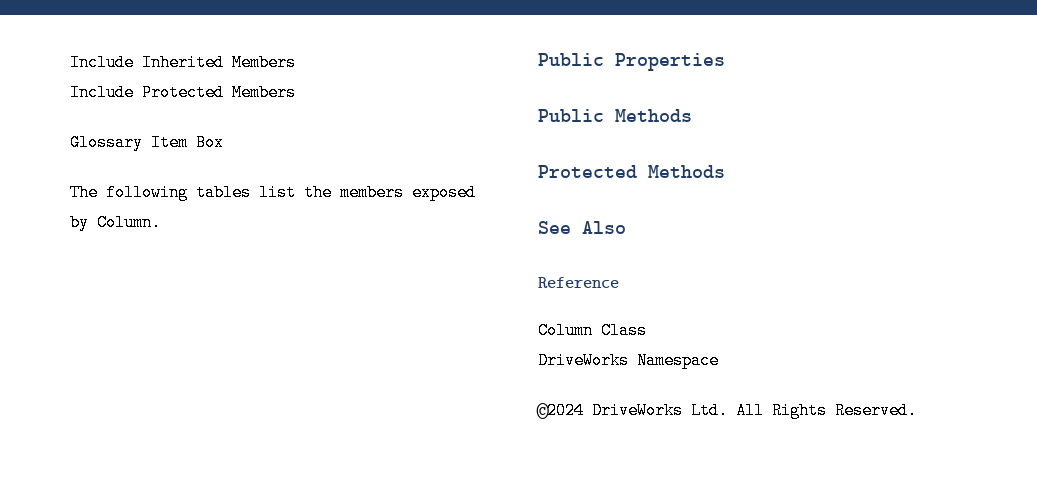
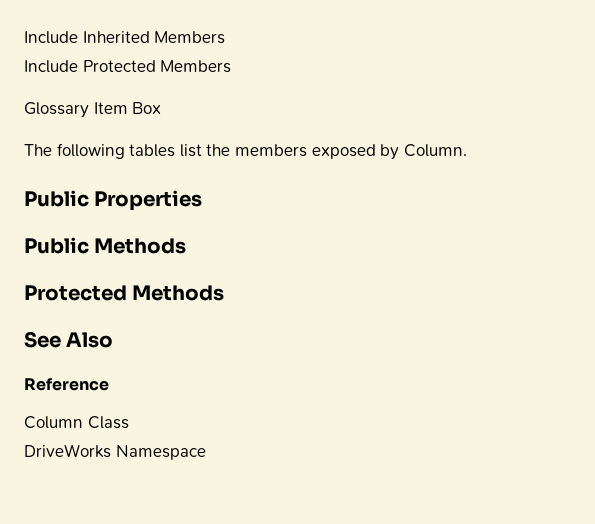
- ©2024 DriveWorks Ltd. All Rights Reserved.

